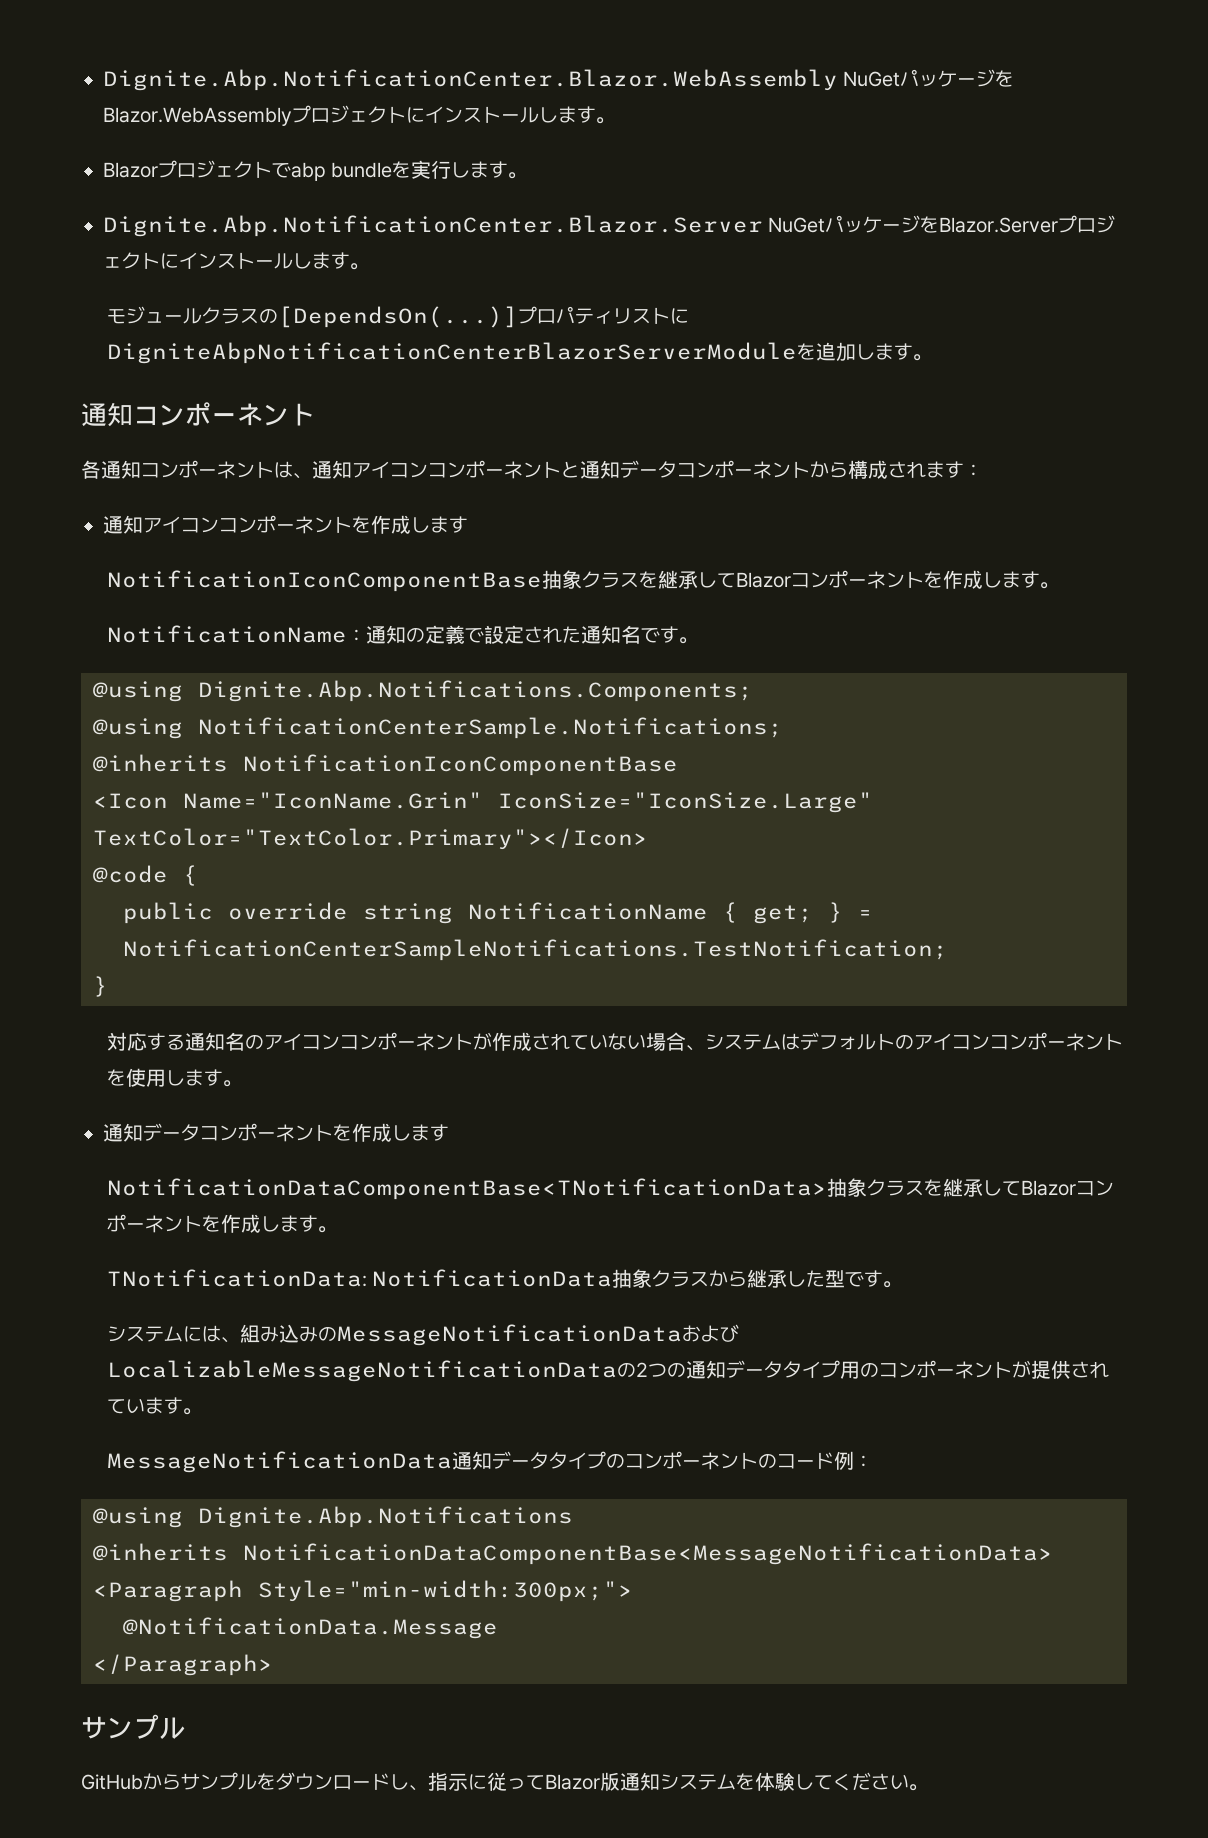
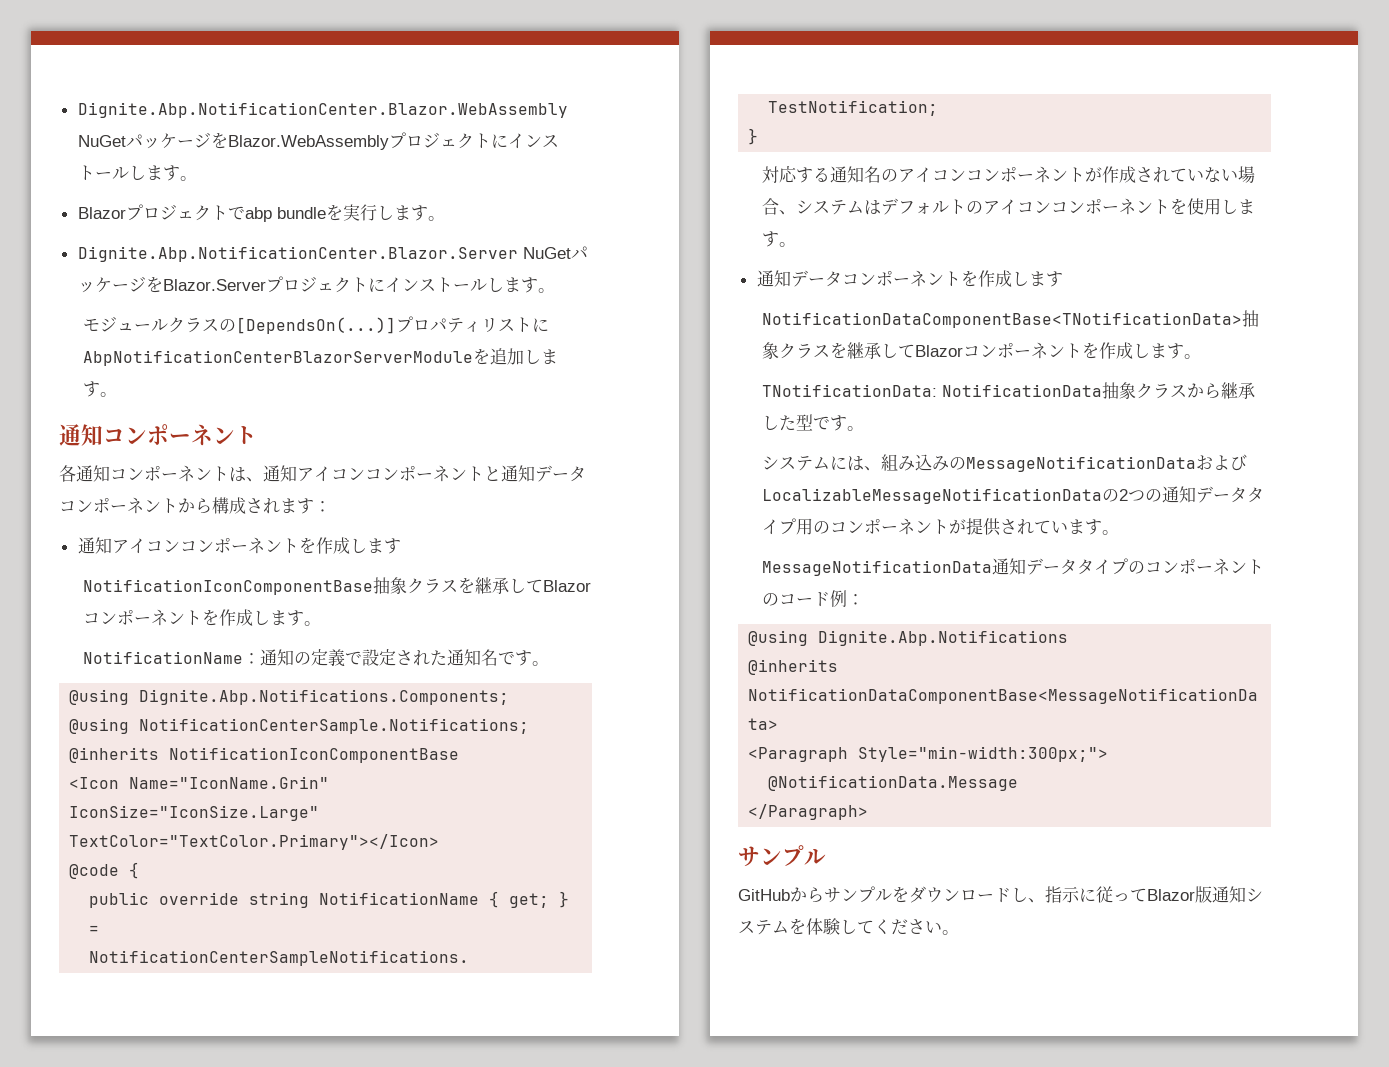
- プロパティリストにDigniteAbpNotificationCenterBlazorServerModuleを追加します。
+ プロパティリストにAbpNotificationCenterBlazorServerModuleを追加します。

